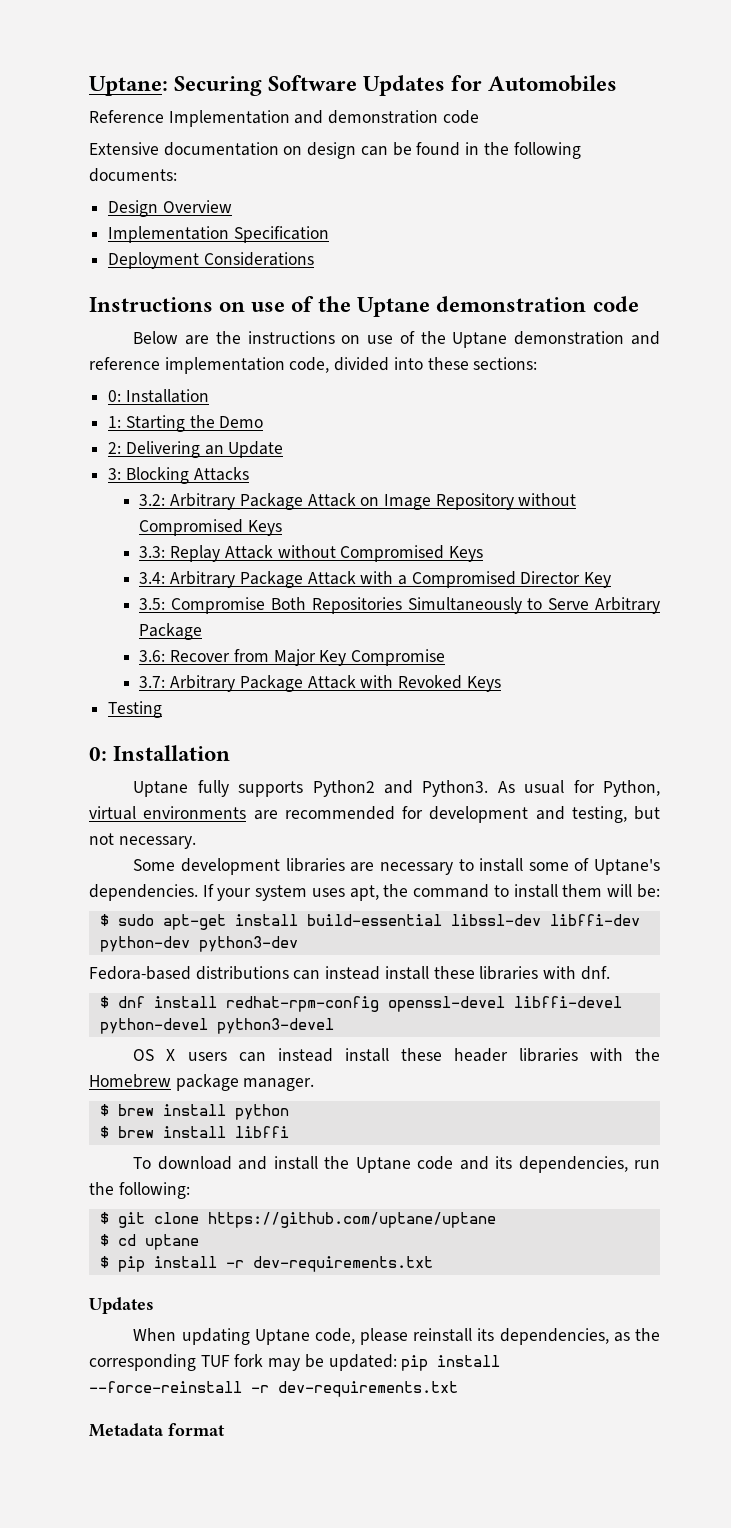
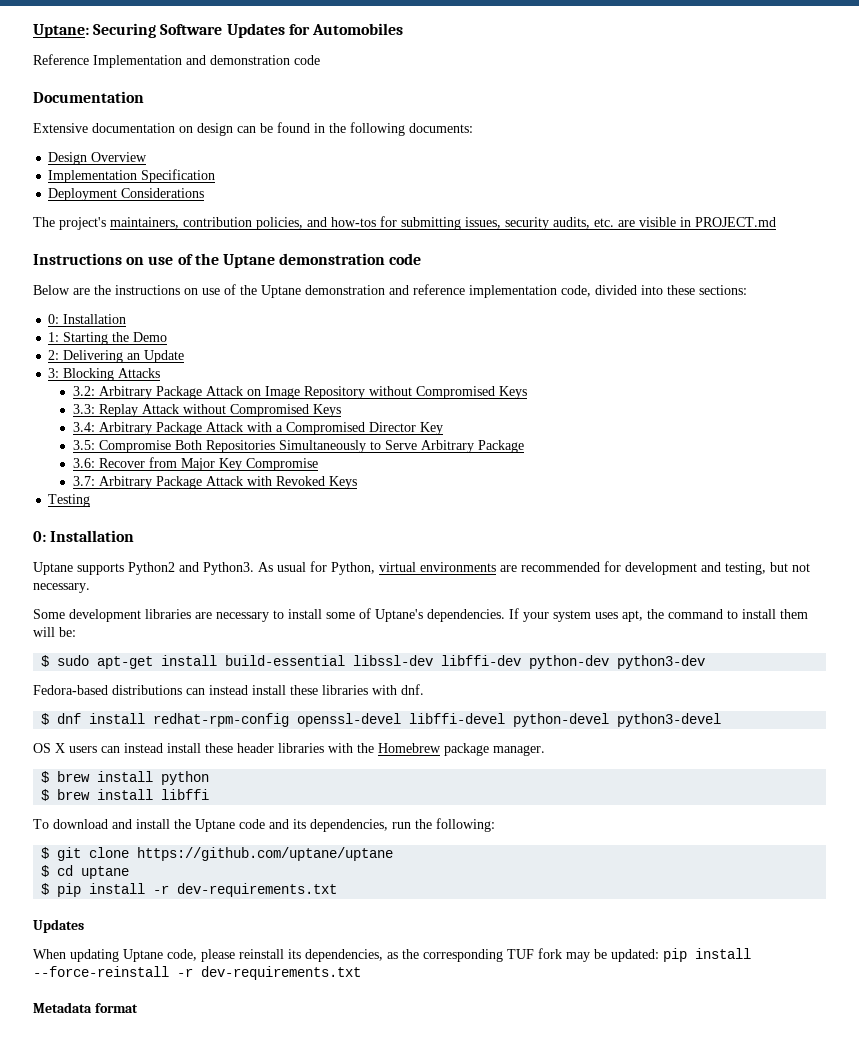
+ Documentation
+ The project's maintainers, contribution policies, and how-tos for submitting issues, security audits, etc. are visible in PROJECT.md
- Uptane fully supports Python2 and Python3.
+ Uptane supports Python2 and Python3.

